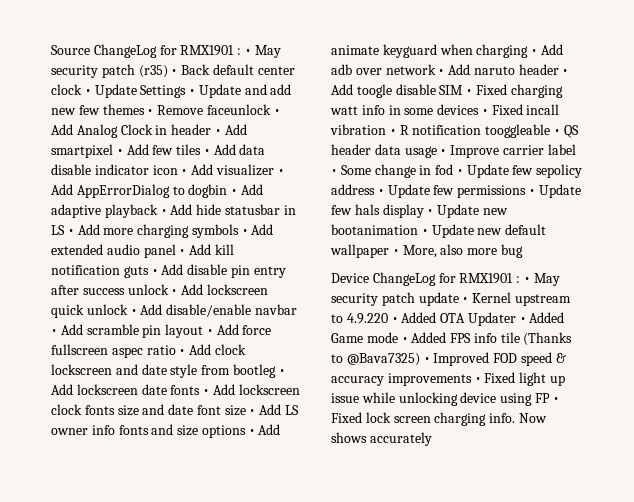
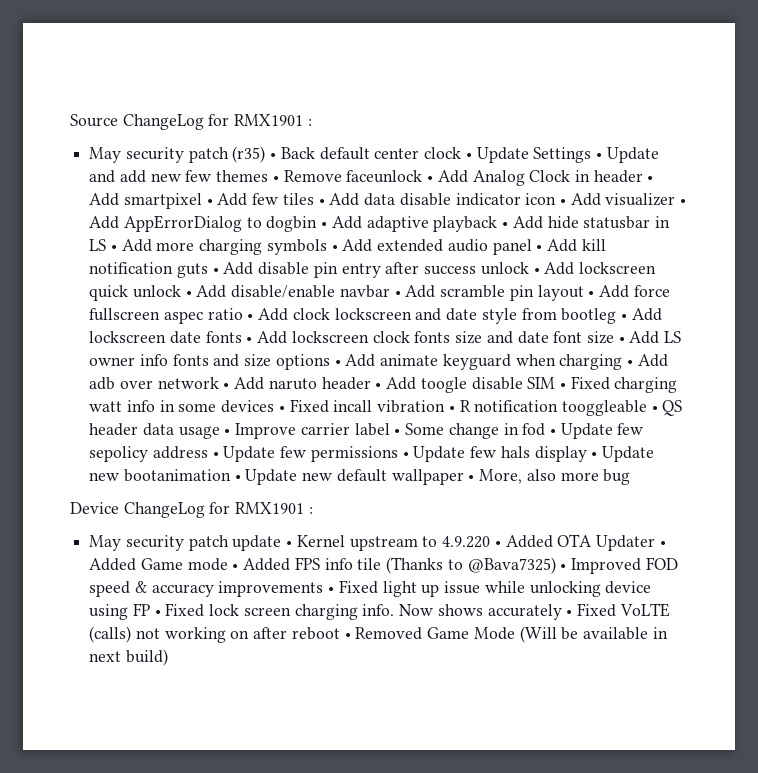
- Source ChangeLog for RMX1901 : • May security patch (r35) • Back default center clock • Update Settings • Update and add new few themes • Remove faceunlock • Add Analog Clock in header • Add smartpixel • Add few tiles • Add data disable indicator icon • Add visualizer • Add AppErrorDialog to dogbin • Add adaptive playback • Add hide statusbar in LS • Add more charging symbols • Add extended audio panel • Add kill notification guts • Add disable pin entry after success unlock • Add lockscreen quick unlock • Add disable/enable navbar • Add scramble pin layout • Add force fullscreen aspec ratio • Add clock lockscreen and date style from bootleg • Add lockscreen date fonts • Add lockscreen clock fonts size and date font size • Add LS owner info fonts and size options • Add animate keyguard when charging • Add adb over network • Add naruto header • Add toogle disable SIM • Fixed charging watt info in some devices • Fixed incall vibration • R notification tooggleable • QS header data usage • Improve carrier label • Some change in fod • Update few sepolicy address • Update few permissions • Update few hals display • Update new bootanimation • Update new default wallpaper • More, also more bug
+ Source ChangeLog for RMX1901 :
+ May security patch (r35) • Back default center clock • Update Settings • Update and add new few themes • Remove faceunlock • Add Analog Clock in header • Add smartpixel • Add few tiles • Add data disable indicator icon • Add visualizer • Add AppErrorDialog to dogbin • Add adaptive playback • Add hide statusbar in LS • Add more charging symbols • Add extended audio panel • Add kill notification guts • Add disable pin entry after success unlock • Add lockscreen quick unlock • Add disable/enable navbar • Add scramble pin layout • Add force fullscreen aspec ratio • Add clock lockscreen and date style from bootleg • Add lockscreen date fonts • Add lockscreen clock fonts size and date font size • Add LS owner info fonts and size options • Add animate keyguard when charging • Add adb over network • Add naruto header • Add toogle disable SIM • Fixed charging watt info in some devices • Fixed incall vibration • R notification tooggleable • QS header data usage • Improve carrier label • Some change in fod • Update few sepolicy address • Update few permissions • Update few hals display • Update new bootanimation • Update new default wallpaper • More, also more bug
- Device ChangeLog for RMX1901 : • May security patch update • Kernel upstream to 4.9.220 • Added OTA Updater • Added Game mode • Added FPS info tile (Thanks to @Bava7325) • Improved FOD speed & accuracy improvements • Fixed light up issue while unlocking device using FP • Fixed lock screen charging info.
+ Device ChangeLog for RMX1901 :
+ May security patch update • Kernel upstream to 4.9.220 • Added OTA Updater • Added Game mode • Added FPS info tile (Thanks to @Bava7325) • Improved FOD speed & accuracy improvements • Fixed light up issue while unlocking device using FP • Fixed lock screen charging info.
- Now shows accurately
+ Now shows accurately • Fixed VoLTE (calls) not working on after reboot • Removed Game Mode (Will be available in next build)

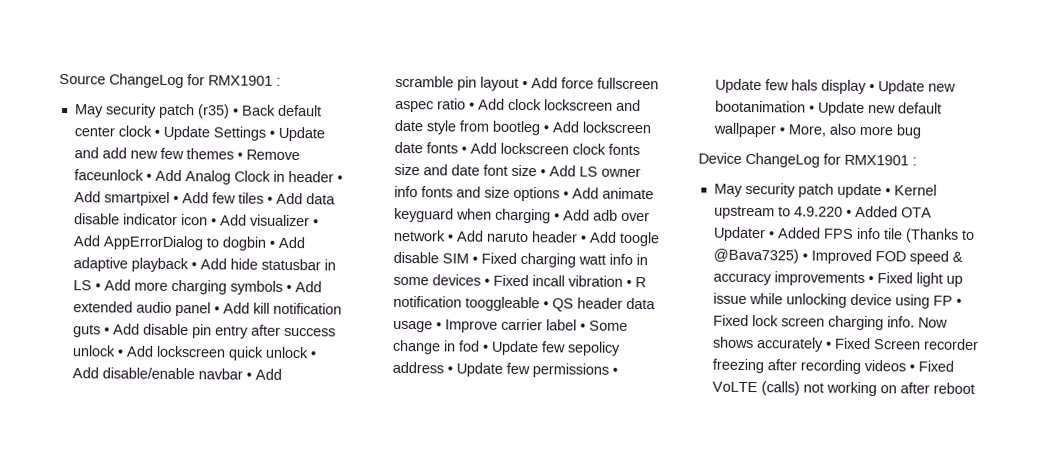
- May security patch update • Kernel upstream to 4.9.220 • Added OTA Updater • Added Game mode • Added FPS info tile (Thanks to @Bava7325) • Improved FOD speed & accuracy improvements • Fixed light up issue while unlocking device using FP • Fixed lock screen charging info.
+ May security patch update • Kernel upstream to 4.9.220 • Added OTA Updater • Added FPS info tile (Thanks to @Bava7325) • Improved FOD speed & accuracy improvements • Fixed light up issue while unlocking device using FP • Fixed lock screen charging info.
- Now shows accurately • Fixed VoLTE (calls) not working on after reboot • Removed Game Mode (Will be available in next build)
+ Now shows accurately • Fixed Screen recorder freezing after recording videos • Fixed VoLTE (calls) not working on after reboot

